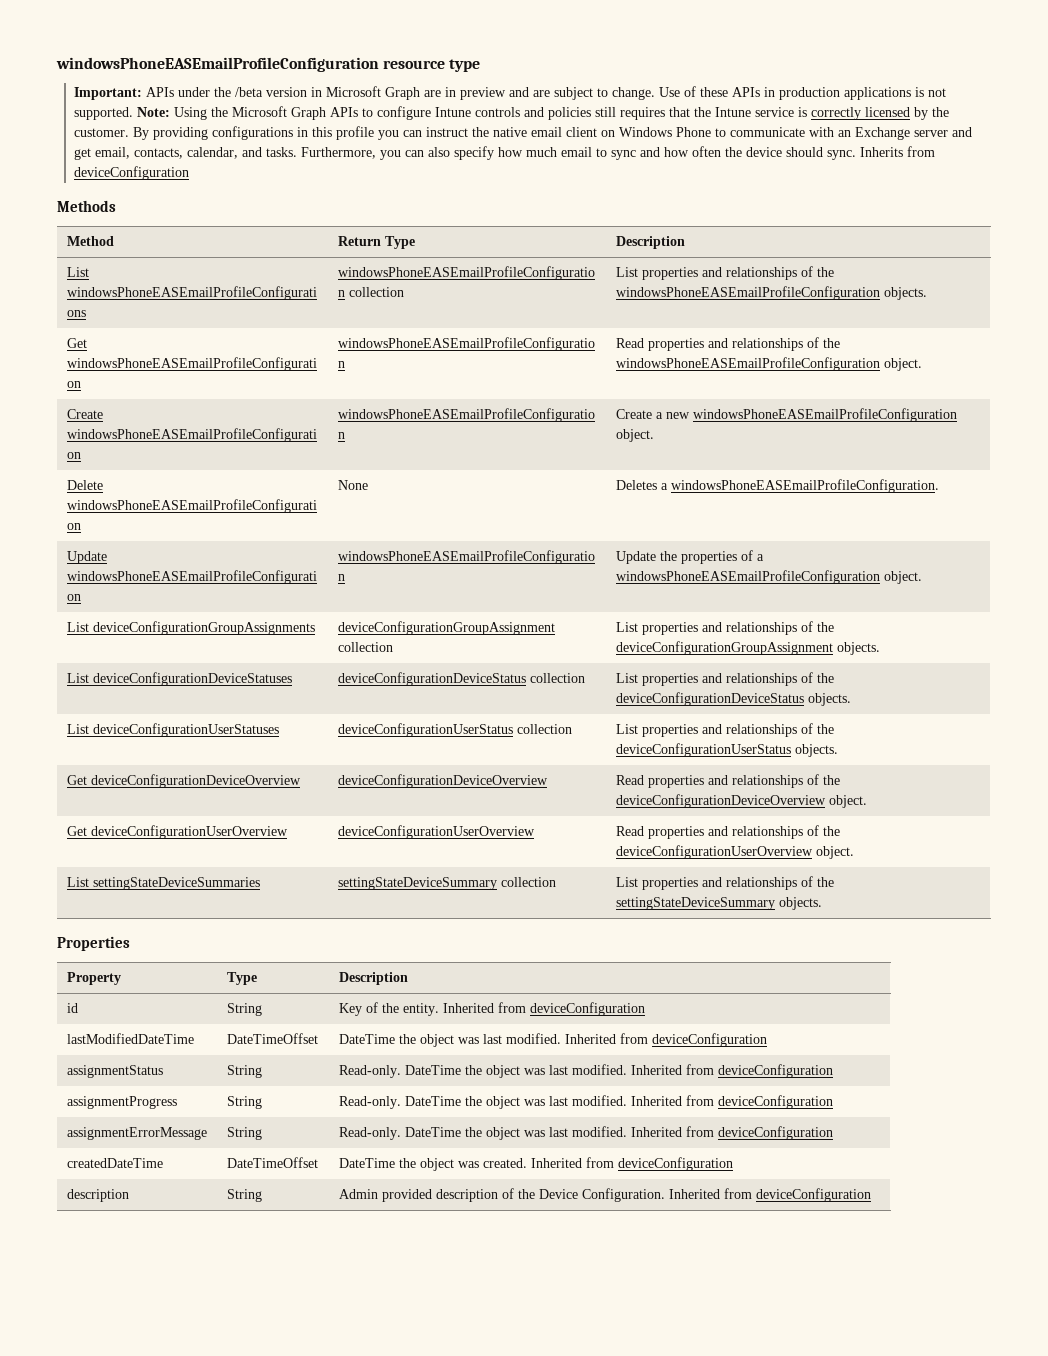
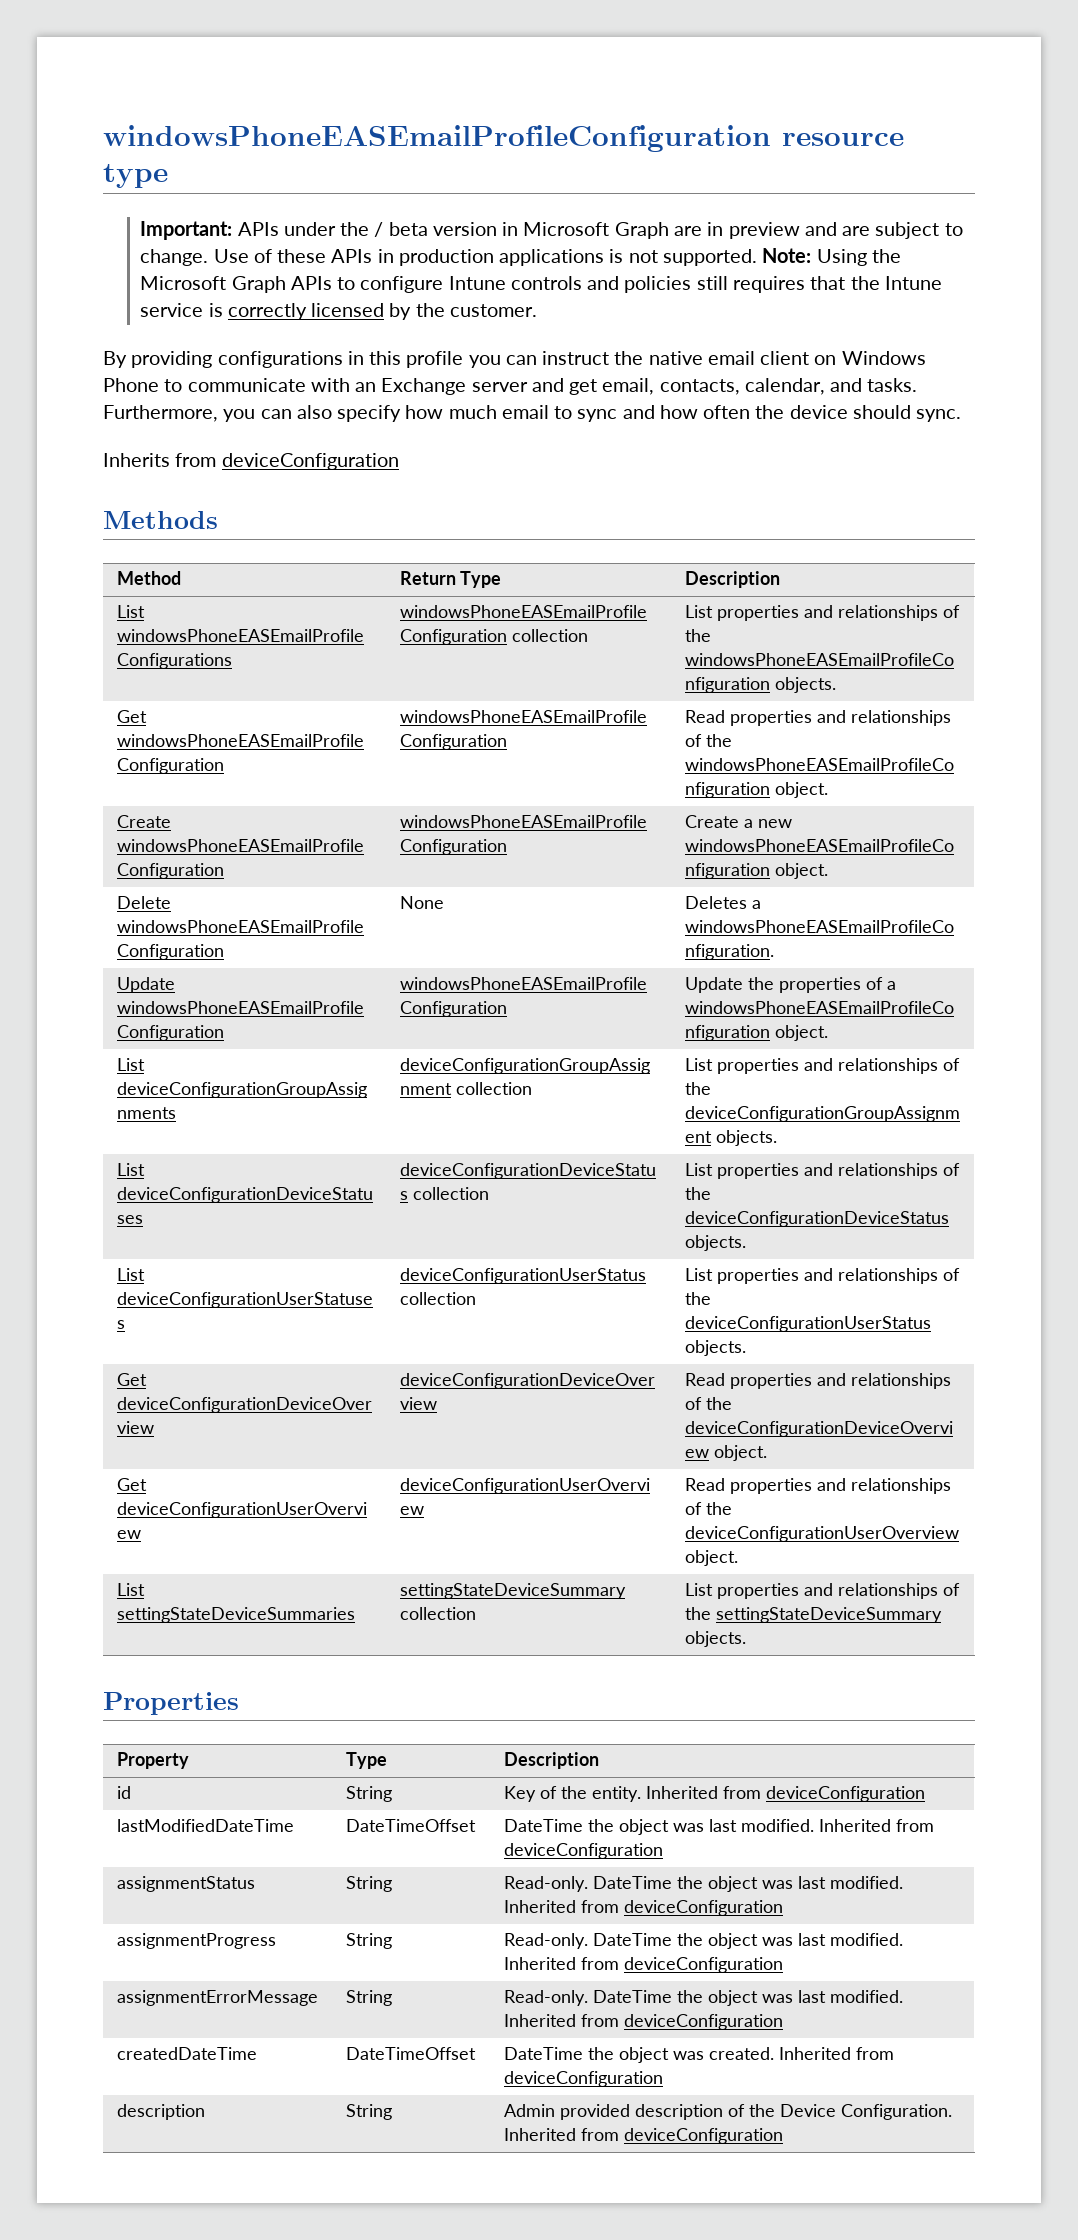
- Important: APIs under the /beta version in Microsoft Graph are in preview and are subject to change.
+ Important: APIs under the / beta version in Microsoft Graph are in preview and are subject to change.
- Note: Using the Microsoft Graph APIs to configure Intune controls and policies still requires that the Intune service is correctly licensed by the customer. By providing configurations in this profile you can instruct the native email client on Windows Phone to communicate with an Exchange server and get email, contacts, calendar, and tasks.
+ Note: Using the Microsoft Graph APIs to configure Intune controls and policies still requires that the Intune service is correctly licensed by the customer.
+ By providing configurations in this profile you can instruct the native email client on Windows Phone to communicate with an Exchange server and get email, contacts, calendar, and tasks.
- Furthermore, you can also specify how much email to sync and how often the device should sync. Inherits from deviceConfiguration
+ Furthermore, you can also specify how much email to sync and how often the device should sync.
+ Inherits from deviceConfiguration

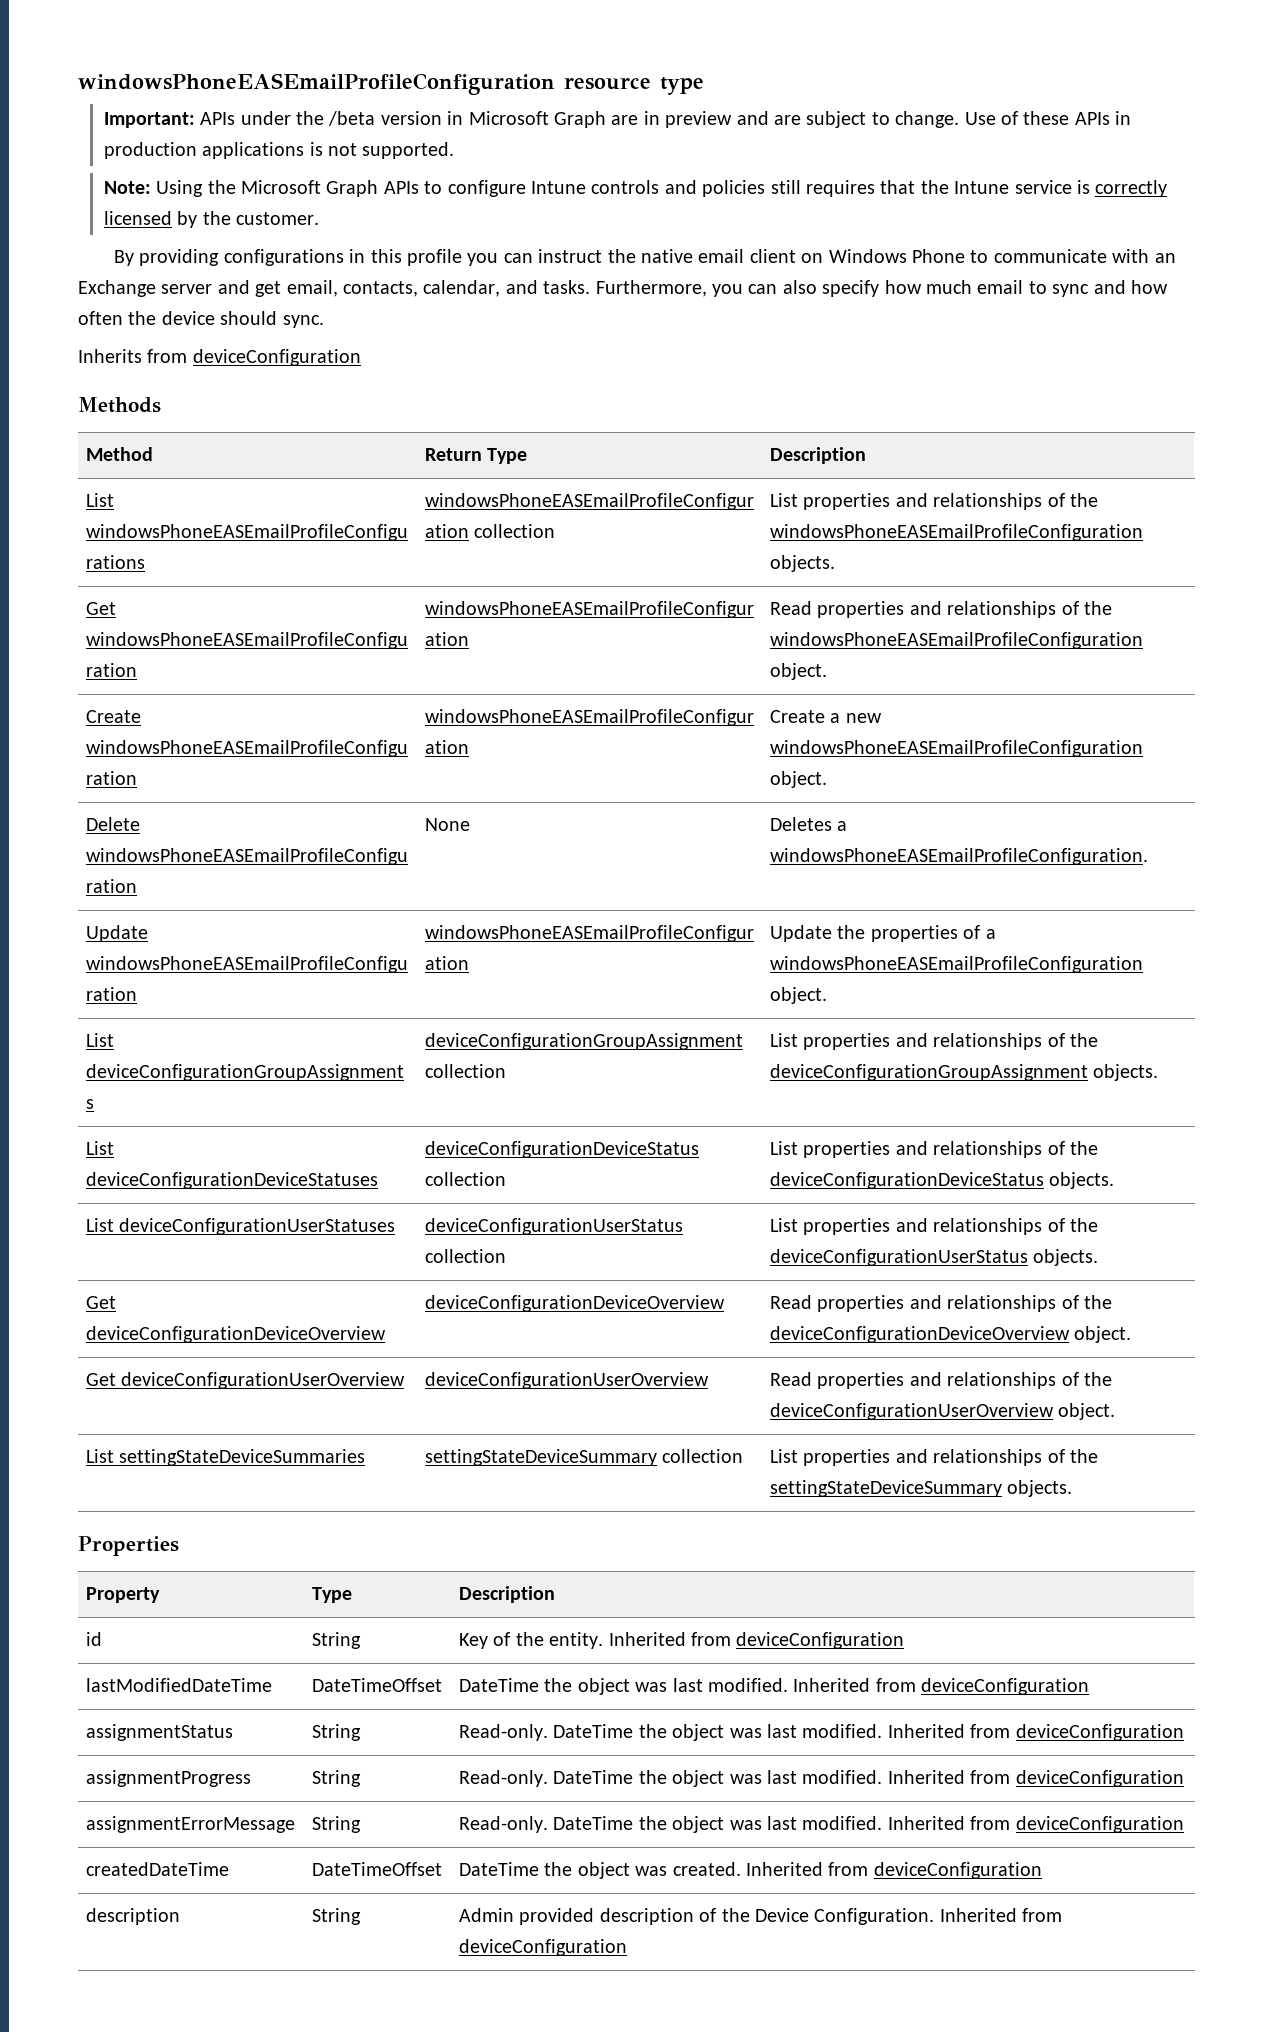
- Important: APIs under the / beta version in Microsoft Graph are in preview and are subject to change.
+ Important: APIs under the /beta version in Microsoft Graph are in preview and are subject to change.
- Use of these APIs in production applications is not supported. Note: Using the Microsoft Graph APIs to configure Intune controls and policies still requires that the Intune service is correctly licensed by the customer.
+ Use of these APIs in production applications is not supported.
+ Note: Using the Microsoft Graph APIs to configure Intune controls and policies still requires that the Intune service is correctly licensed by the customer.

